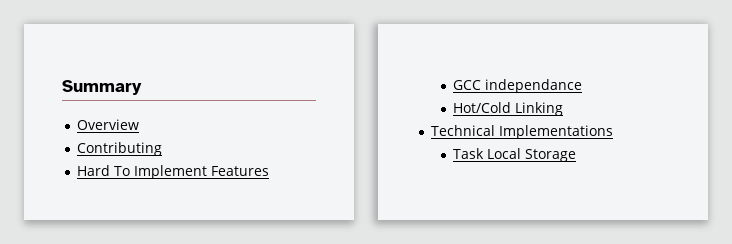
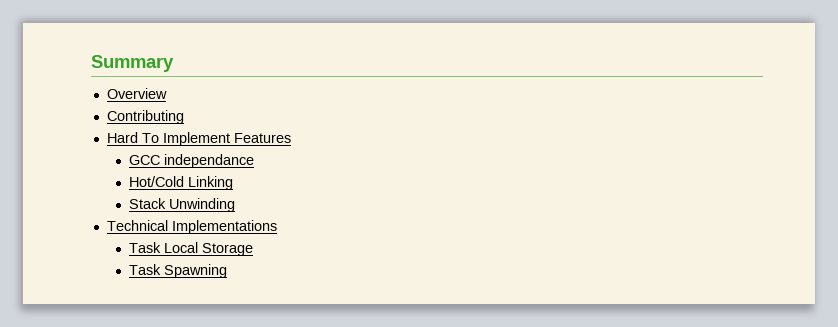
+ Stack Unwinding
+ Task Spawning

